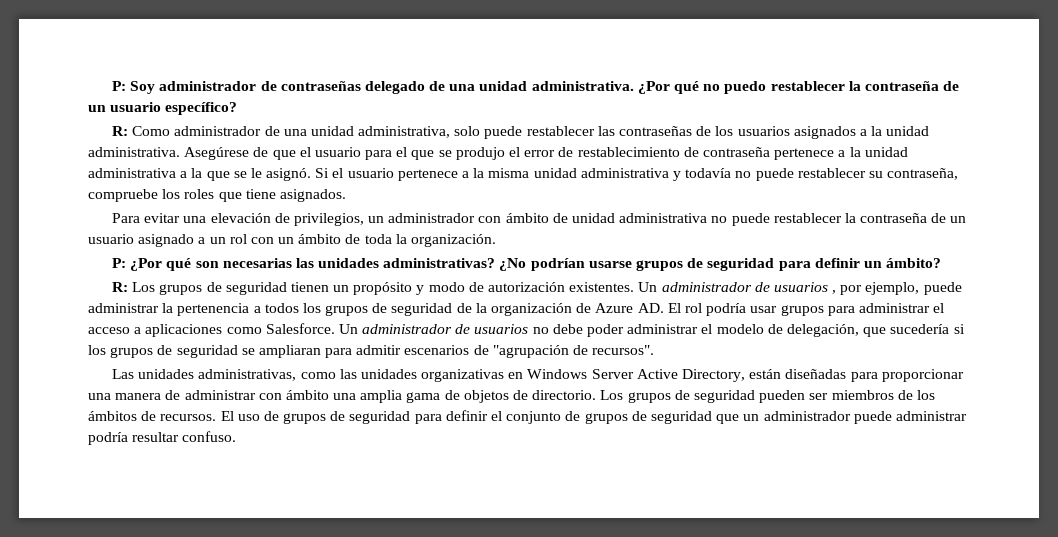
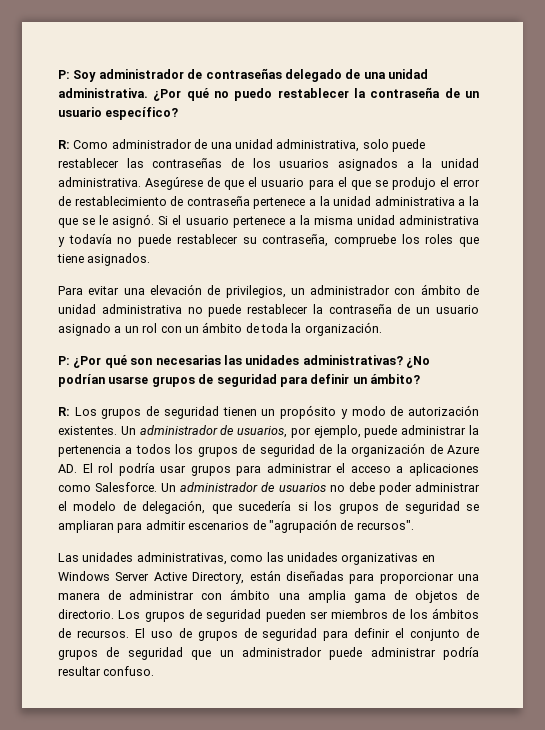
- Un administrador de usuarios , por ejemplo, puede administrar la pertenencia a todos los grupos de seguridad de la organización de Azure AD. El rol podría usar grupos para administrar el acceso a aplicaciones como Salesforce.
+ Un administrador de usuarios, por ejemplo, puede administrar la pertenencia a todos los grupos de seguridad de la organización de Azure AD. El rol podría usar grupos para administrar el acceso a aplicaciones como Salesforce.

